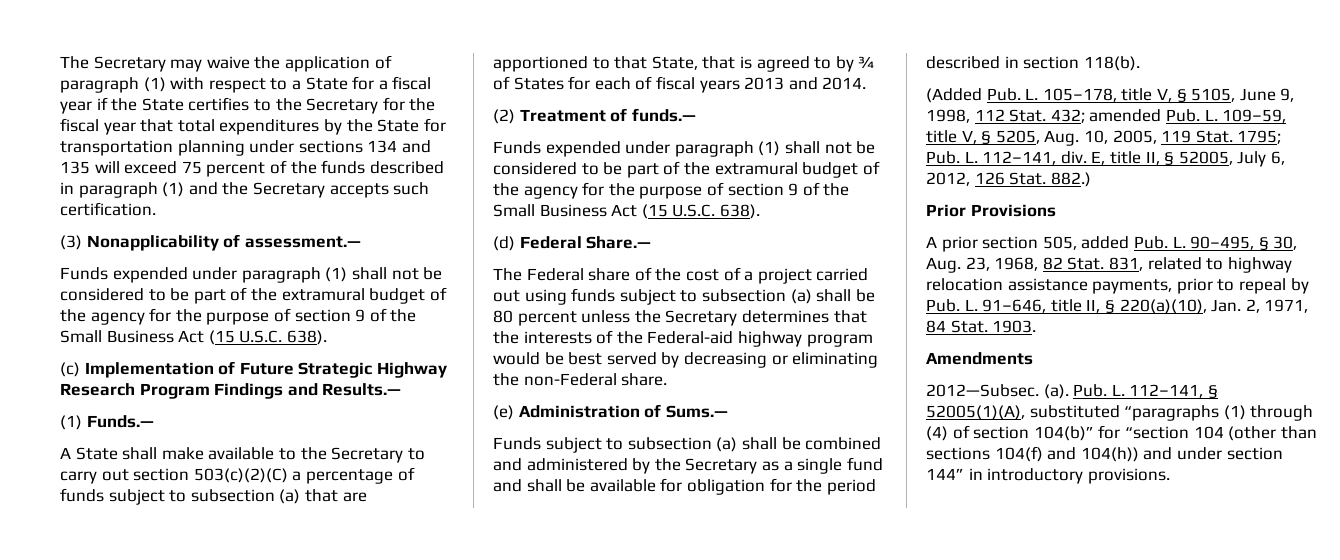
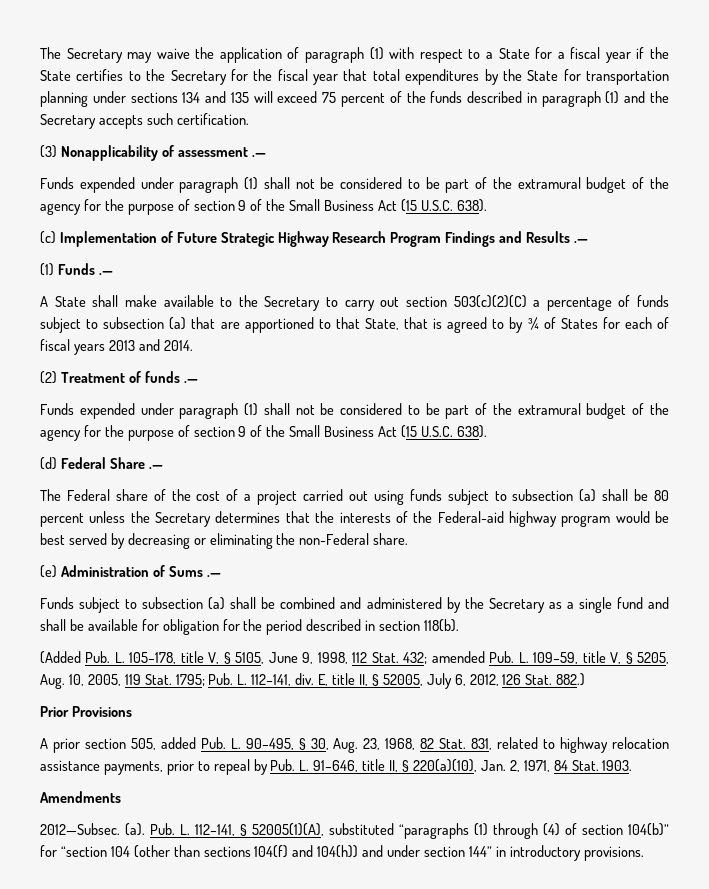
- (3) Nonapplicability of assessment.—
+ (3) Nonapplicability of assessment .—
- (c) Implementation of Future Strategic Highway Research Program Findings and Results.—
- (1) Funds.—
+ (c) Implementation of Future Strategic Highway Research Program Findings and Results .—
+ (1) Funds .—
- (2) Treatment of funds.—
+ (2) Treatment of funds .—
- (d) Federal Share.—
+ (d) Federal Share .—
- (e) Administration of Sums.—
+ (e) Administration of Sums .—

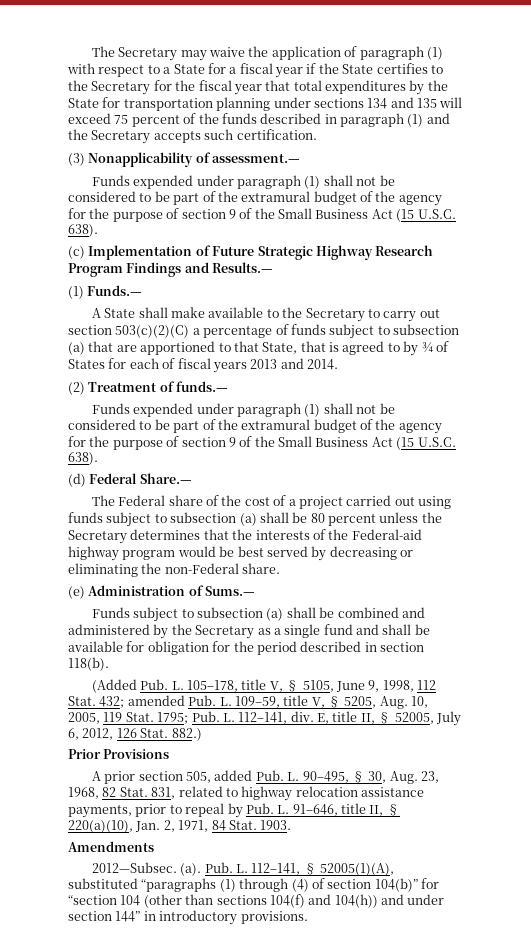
- (3) Nonapplicability of assessment .—
+ (3) Nonapplicability of assessment.—
- (c) Implementation of Future Strategic Highway Research Program Findings and Results .—
- (1) Funds .—
+ (c) Implementation of Future Strategic Highway Research Program Findings and Results.—
+ (1) Funds.—
- (2) Treatment of funds .—
+ (2) Treatment of funds.—
- (d) Federal Share .—
+ (d) Federal Share.—
- (e) Administration of Sums .—
+ (e) Administration of Sums.—

